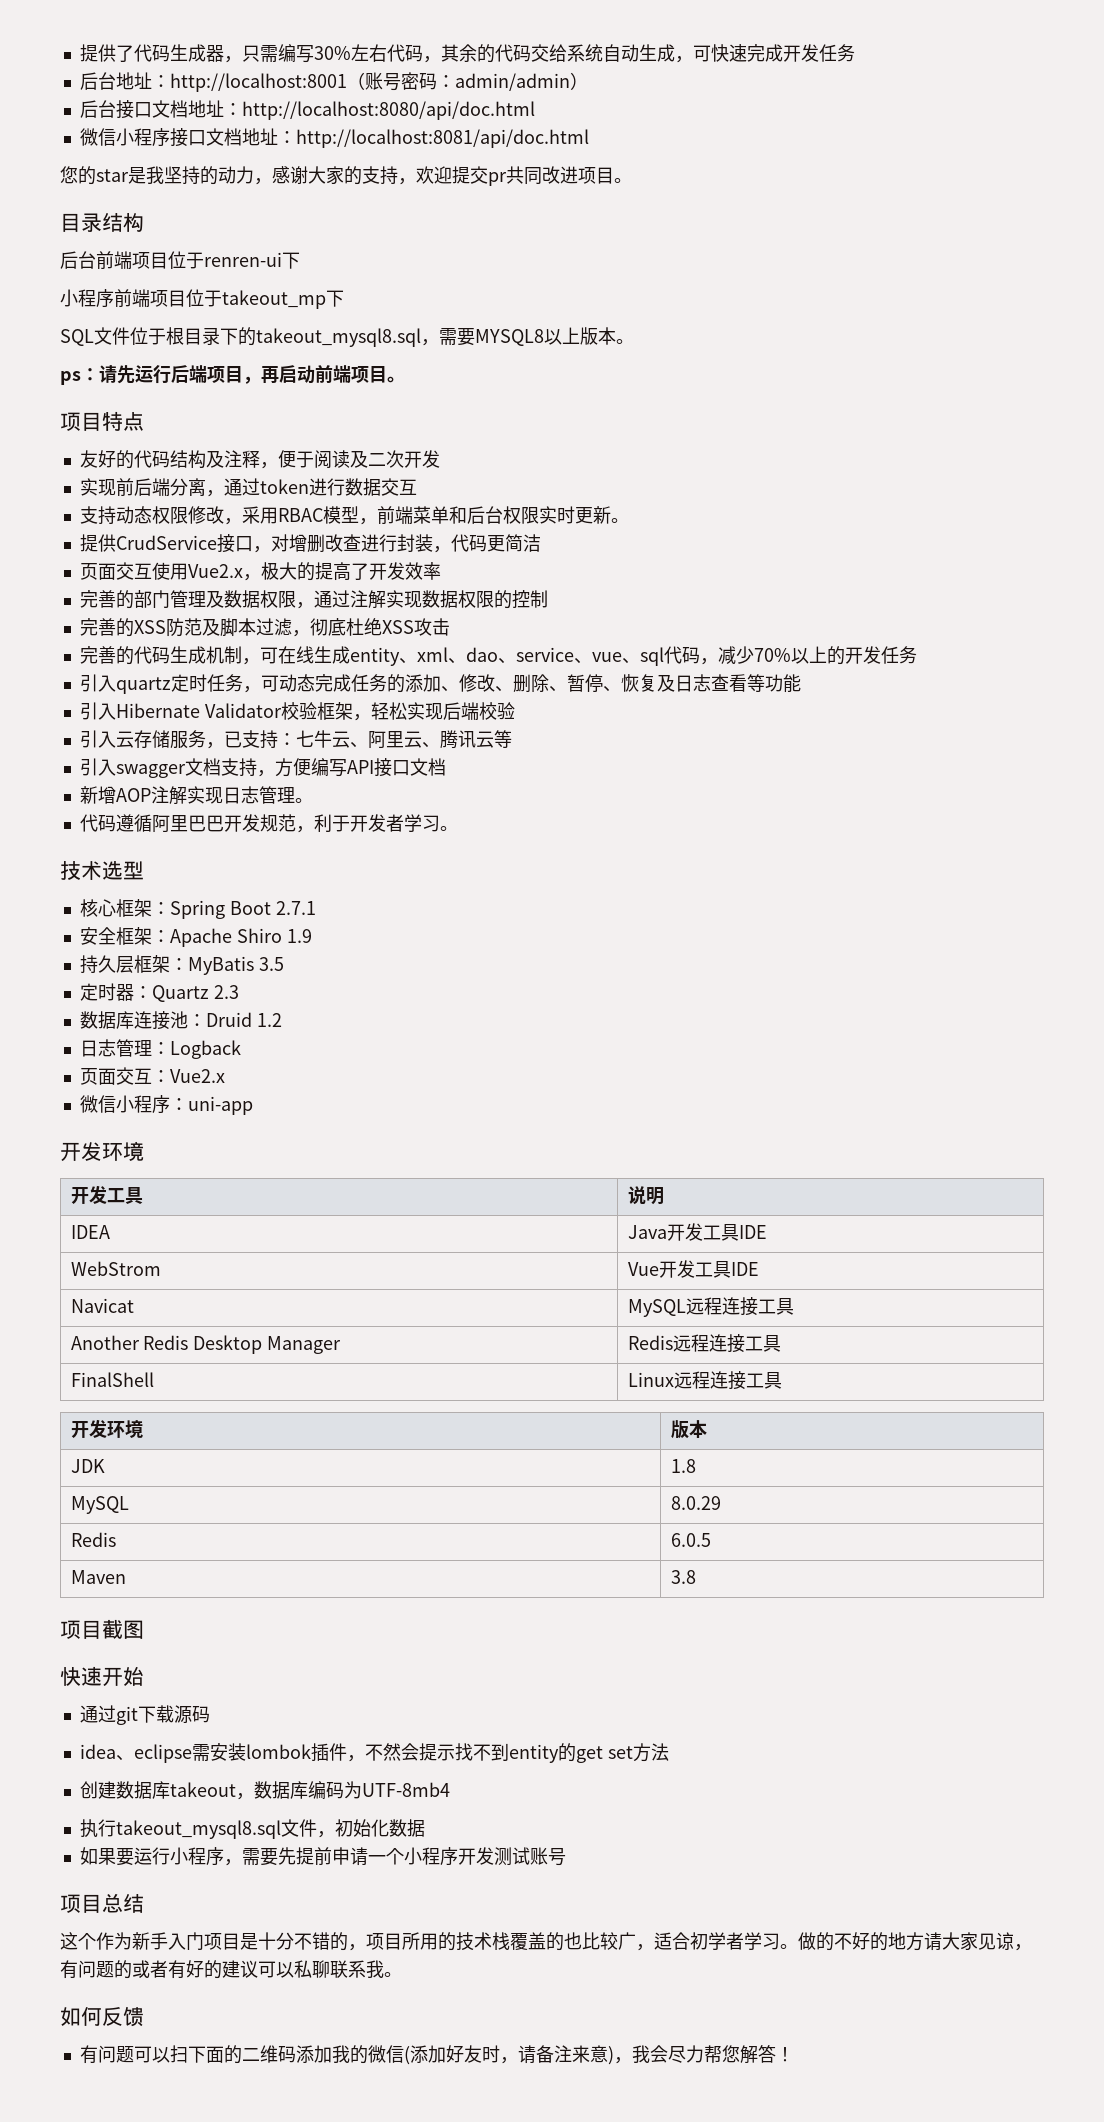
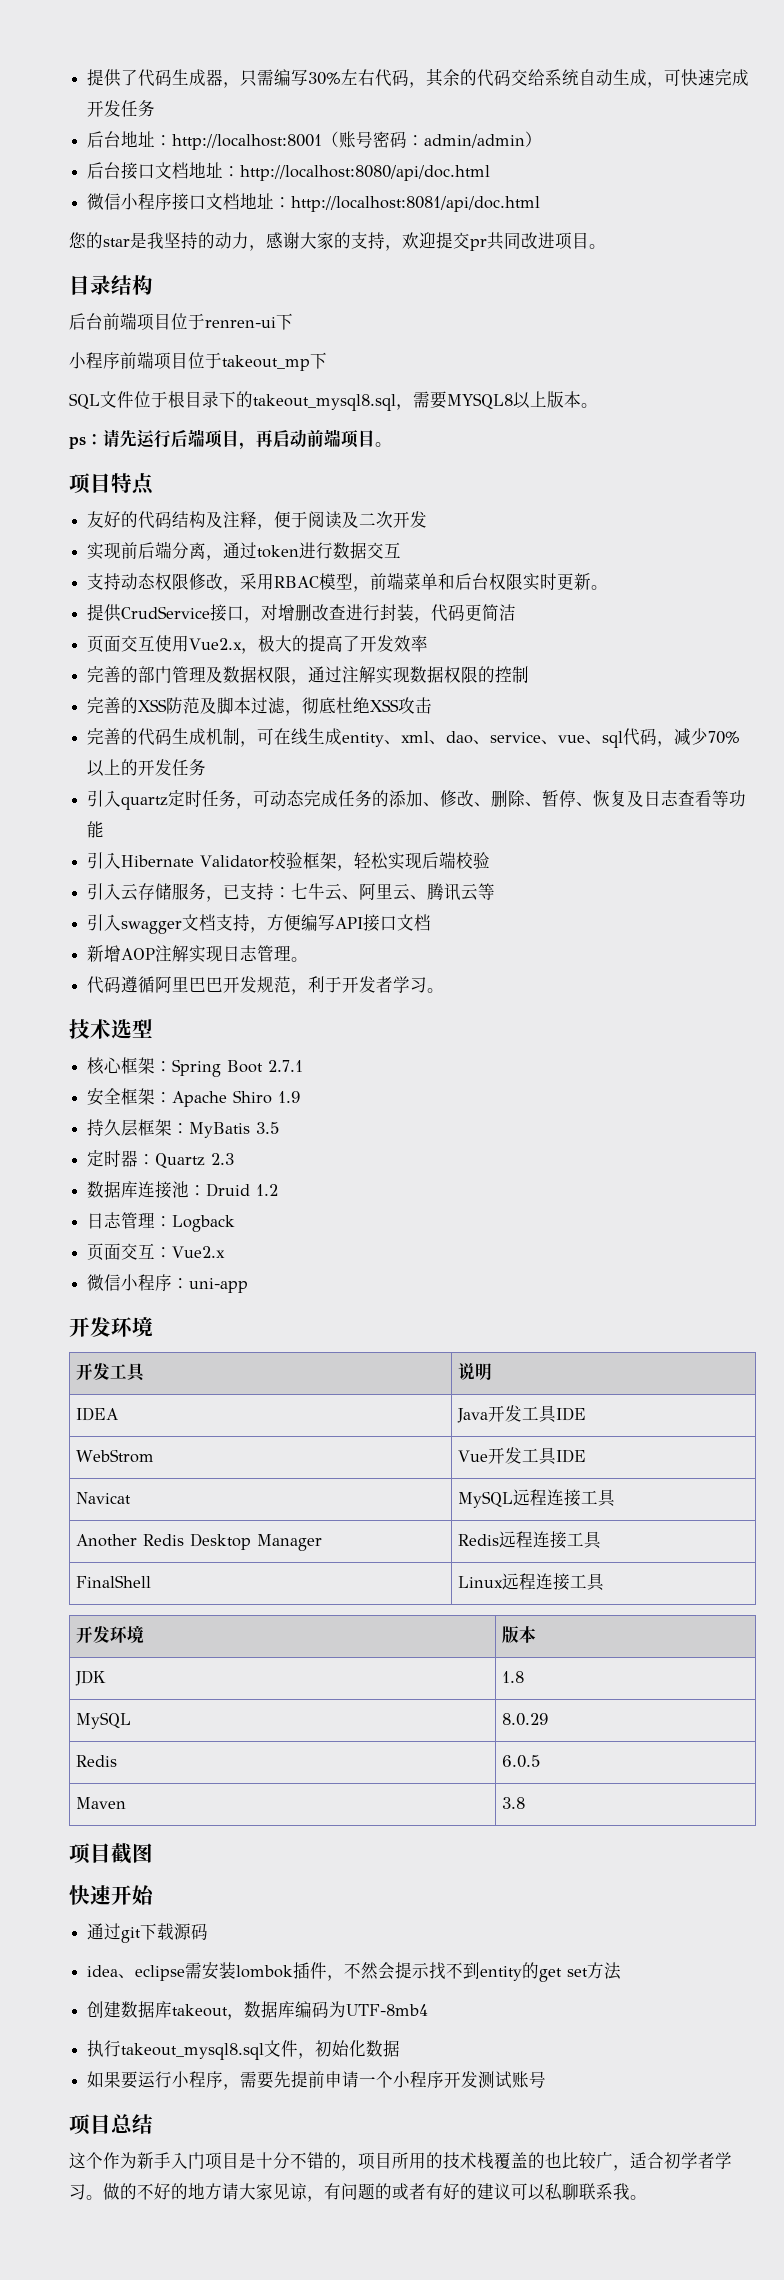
- 如何反馈
- 有问题可以扫下面的二维码添加我的微信(添加好友时，请备注来意)，我会尽力帮您解答！

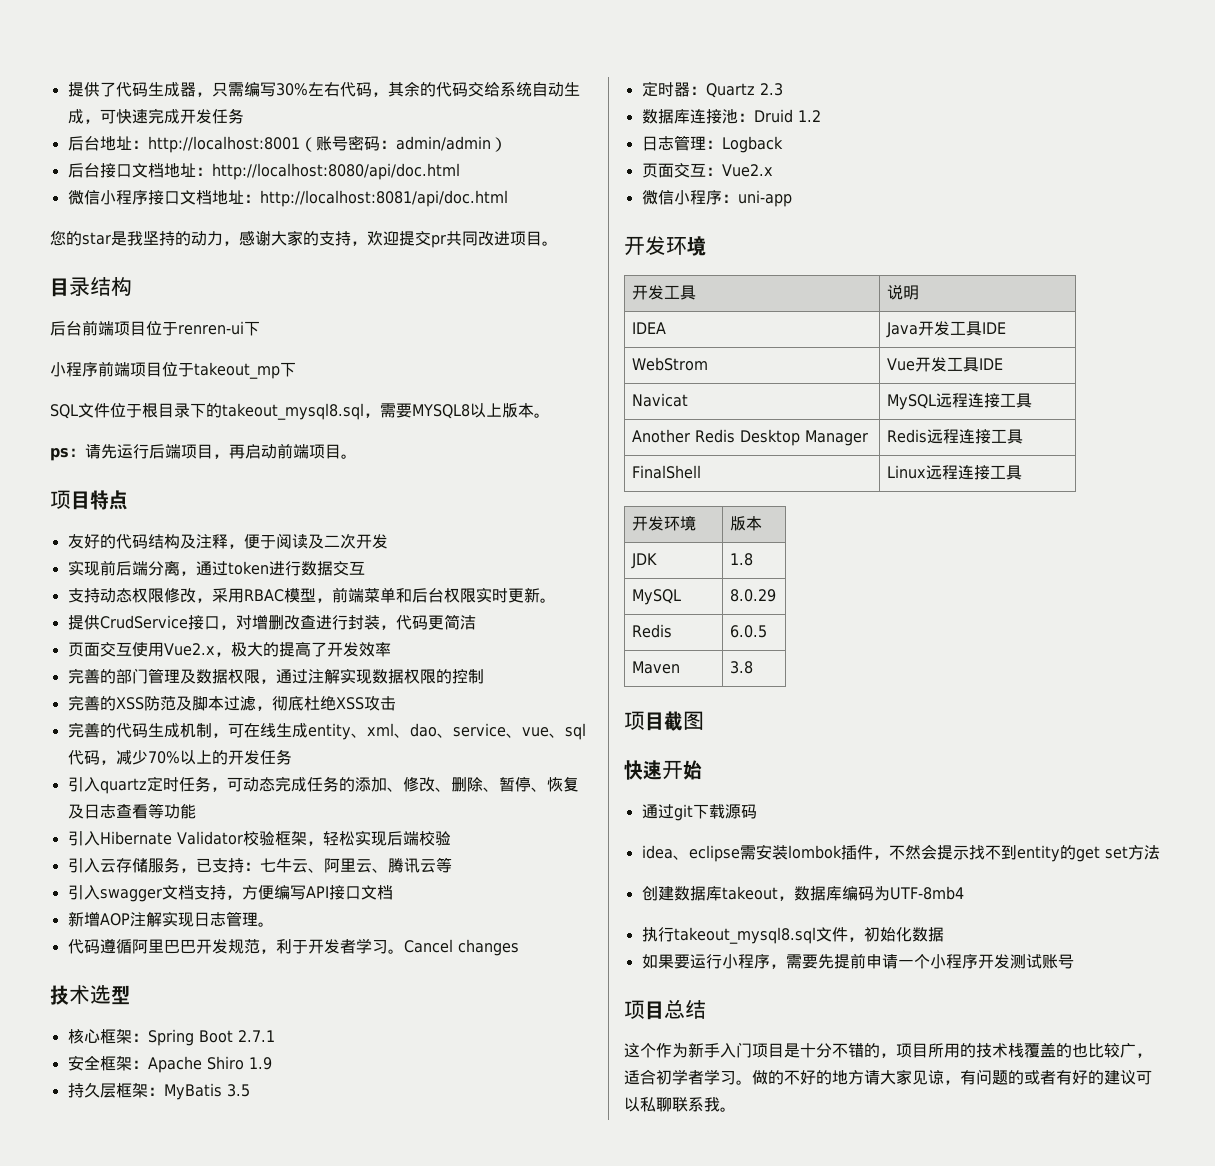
+ Cancel changes

